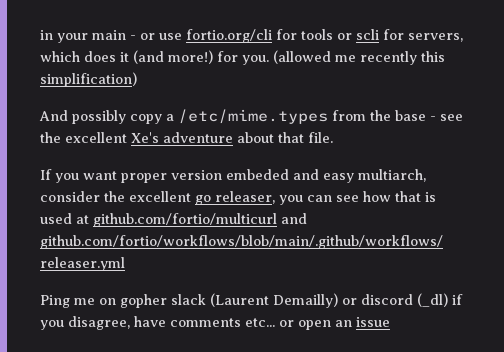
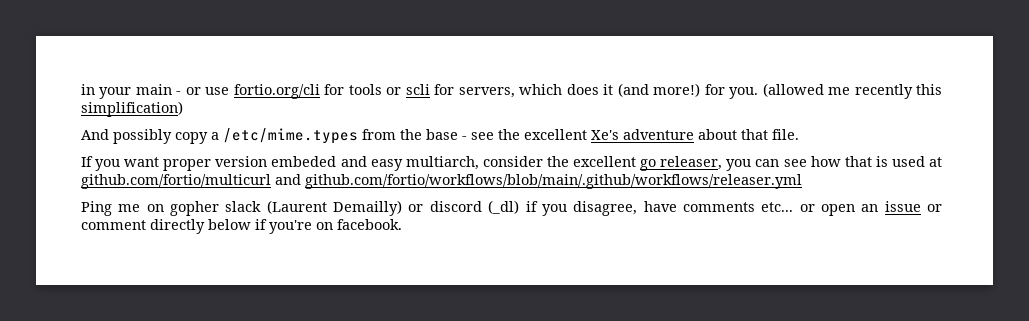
- Ping me on gopher slack (Laurent Demailly) or discord (_dl) if you disagree, have comments etc... or open an issue
+ Ping me on gopher slack (Laurent Demailly) or discord (_dl) if you disagree, have comments etc... or open an issue or comment directly below if you're on facebook.

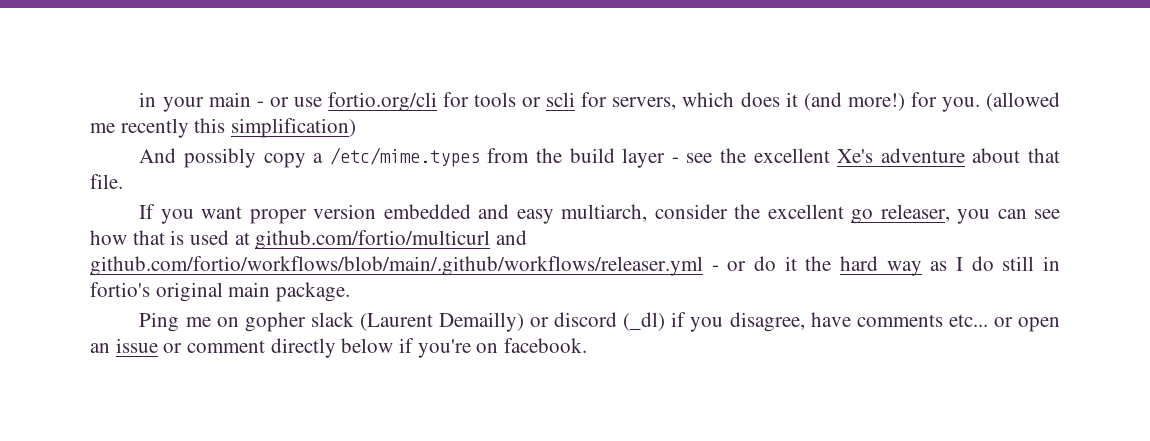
- And possibly copy a /etc/mime.types from the base - see the excellent Xe's adventure about that file.
+ And possibly copy a /etc/mime.types from the build layer - see the excellent Xe's adventure about that file.
- If you want proper version embeded and easy multiarch, consider the excellent go releaser, you can see how that is used at github.com/fortio/multicurl and github.com/fortio/workflows/blob/main/.github/workflows/releaser.yml
+ If you want proper version embedded and easy multiarch, consider the excellent go releaser, you can see how that is used at github.com/fortio/multicurl and github.com/fortio/workflows/blob/main/.github/workflows/releaser.yml - or do it the hard way as I do still in fortio's original main package.

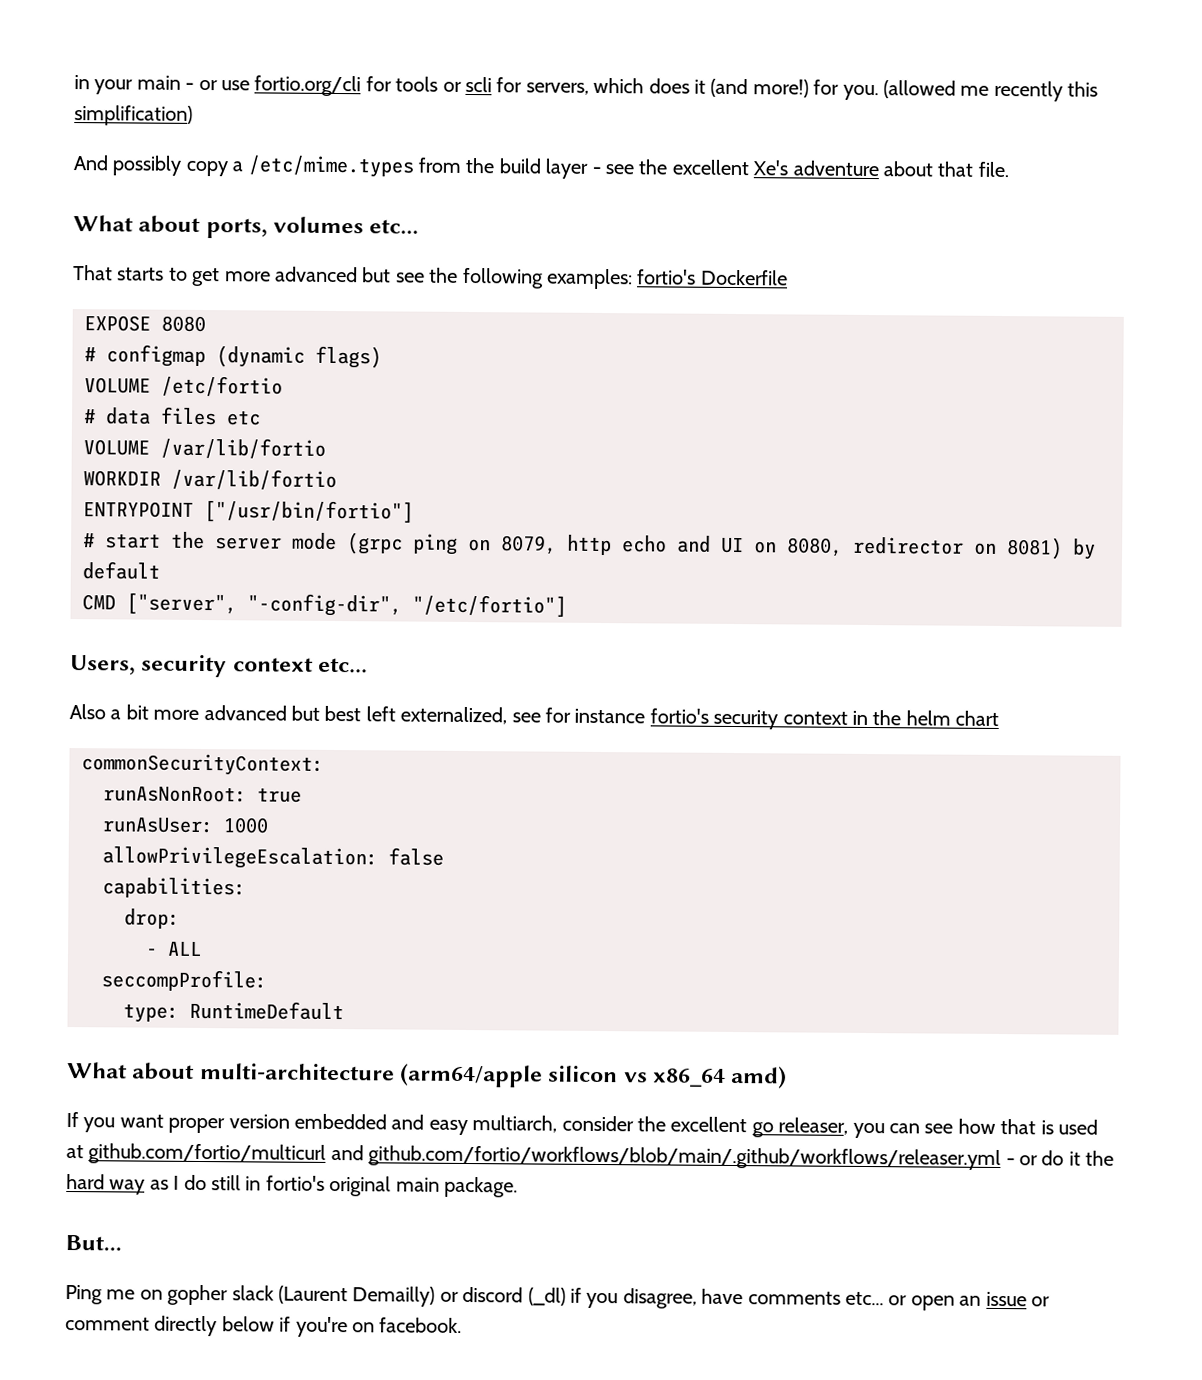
+ What about ports, volumes etc...
+ That starts to get more advanced but see the following examples: fortio's Dockerfile
+ EXPOSE 8080
+ # configmap (dynamic flags)
+ VOLUME /etc/fortio
+ # data files etc
+ VOLUME /var/lib/fortio
+ WORKDIR /var/lib/fortio
+ ENTRYPOINT ["/usr/bin/fortio"]
+ # start the server mode (grpc ping on 8079, http echo and UI on 8080, redirector on 8081) by default
+ CMD ["server", "-config-dir", "/etc/fortio"]
+ Users, security context etc...
+ Also a bit more advanced but best left externalized, see for instance fortio's security context in the helm chart
+ commonSecurityContext:
+ runAsNonRoot: true
+ runAsUser: 1000
+ allowPrivilegeEscalation: false
+ capabilities:
+ drop:
+ - ALL
+ seccompProfile:
+ type: RuntimeDefault
+ What about multi-architecture (arm64/apple silicon vs x86_64 amd)
+ But...

